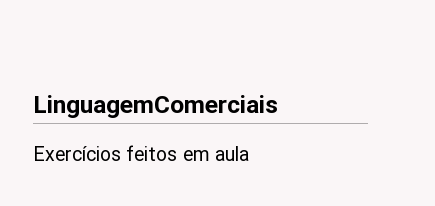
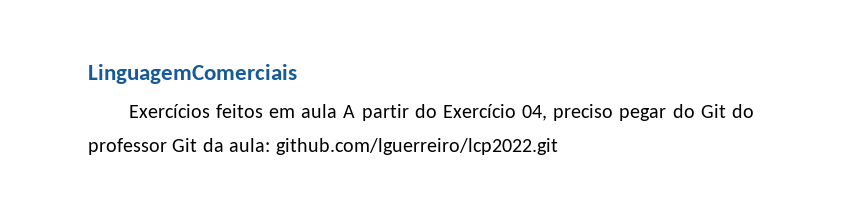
- Exercícios feitos em aula
+ Exercícios feitos em aula A partir do Exercício 04, preciso pegar do Git do professor Git da aula: github.com/lguerreiro/lcp2022.git

